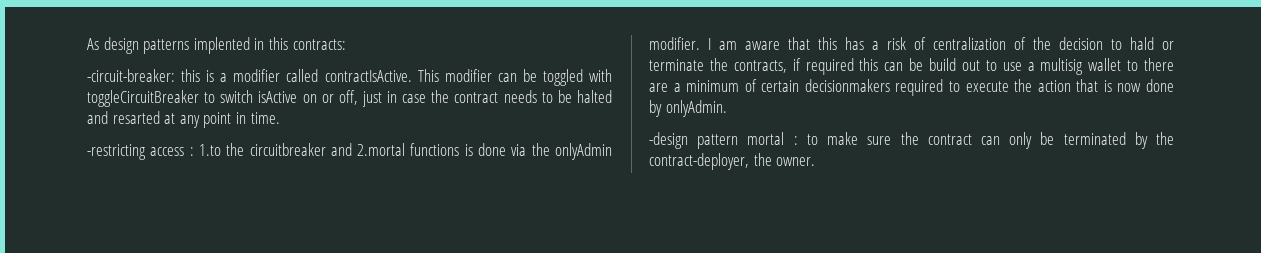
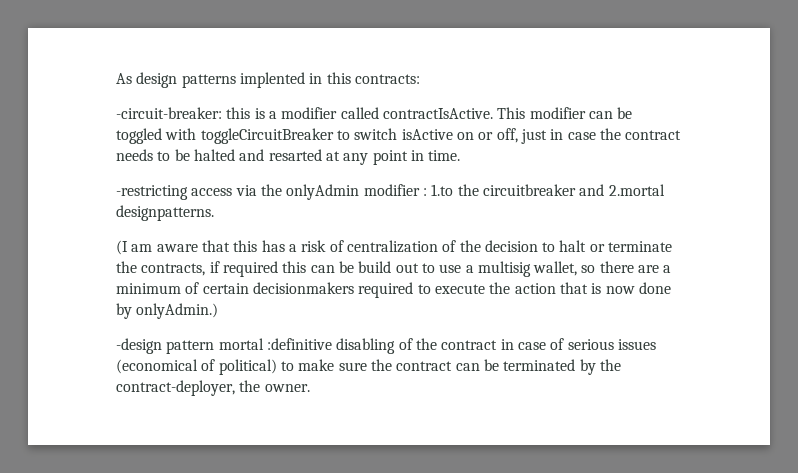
- -restricting access : 1.to the circuitbreaker and 2.mortal functions is done via the onlyAdmin modifier. I am aware that this has a risk of centralization of the decision to hald or terminate the contracts, if required this can be build out to use a multisig wallet to there are a minimum of certain decisionmakers required to execute the action that is now done by onlyAdmin.
+ -restricting access via the onlyAdmin modifier : 1.to the circuitbreaker and 2.mortal designpatterns.
+ (I am aware that this has a risk of centralization of the decision to halt or terminate the contracts, if required this can be build out to use a multisig wallet, so there are a minimum of certain decisionmakers required to execute the action that is now done by onlyAdmin.)
- -design pattern mortal : to make sure the contract can only be terminated by the contract-deployer, the owner.
+ -design pattern mortal :definitive disabling of the contract in case of serious issues (economical of political) to make sure the contract can be terminated by the contract-deployer, the owner.

